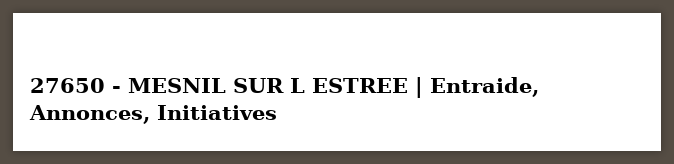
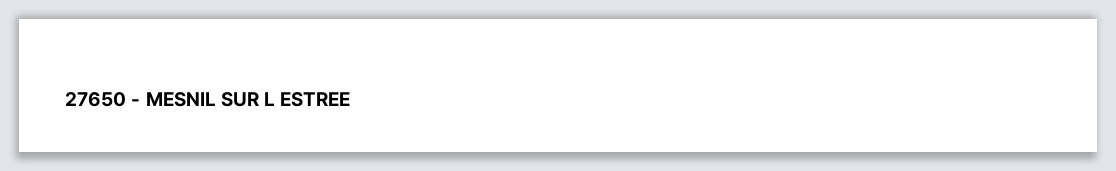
- 27650 - MESNIL SUR L ESTREE | Entraide, Annonces, Initiatives
+ 27650 - MESNIL SUR L ESTREE

